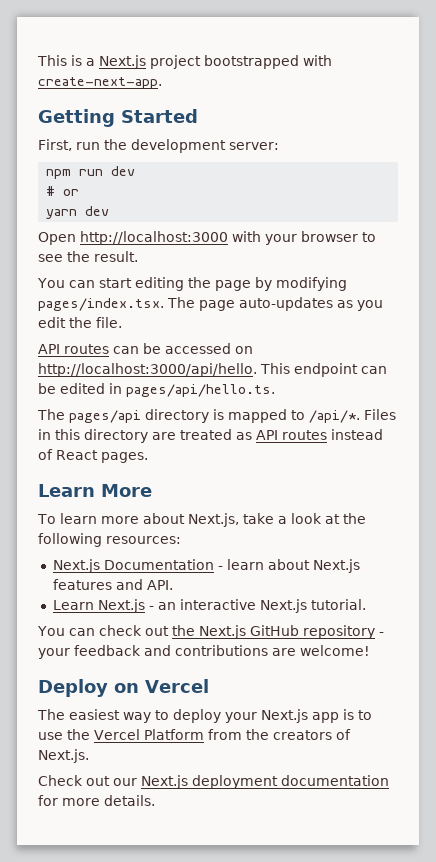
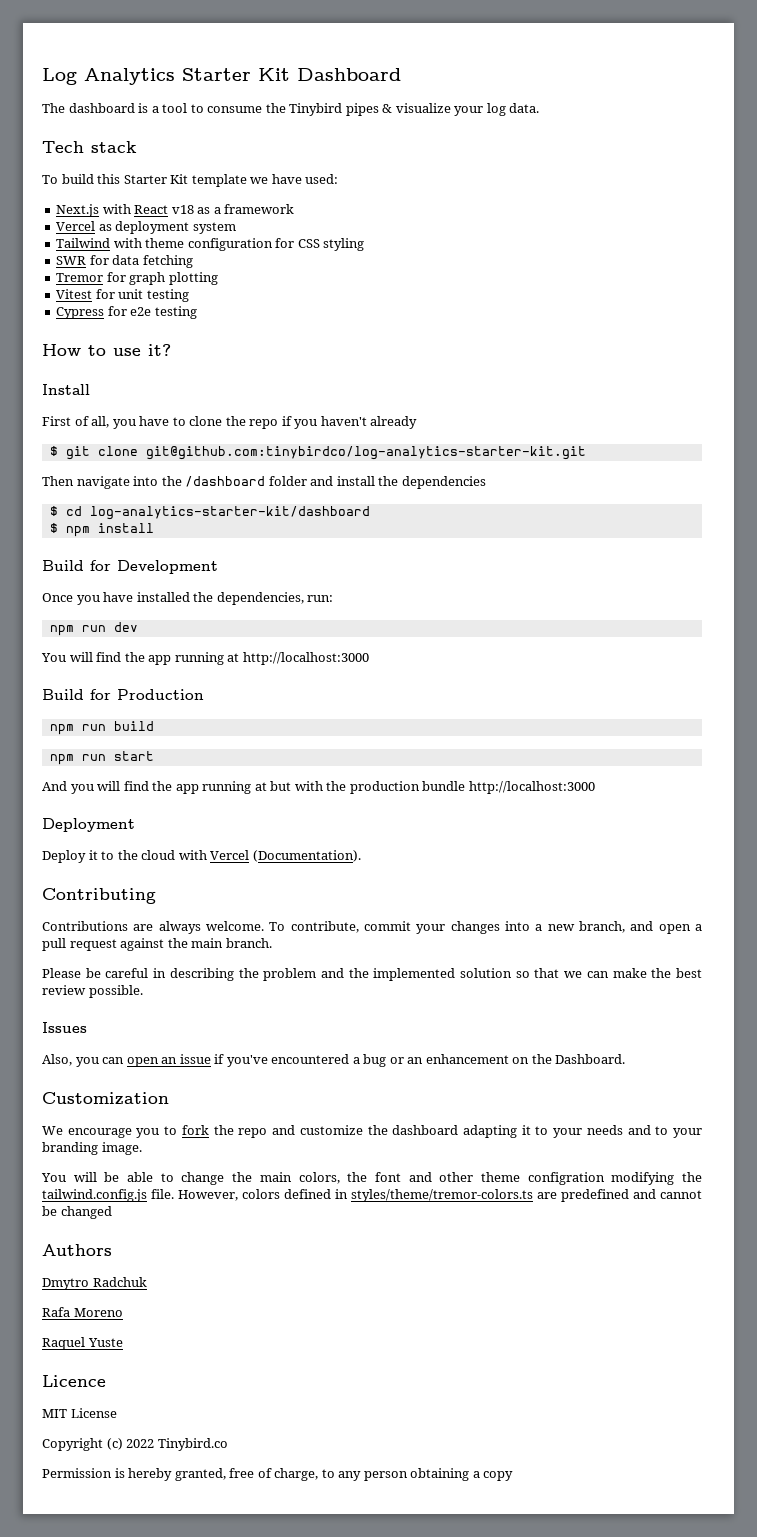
- This is a Next.js project bootstrapped with create-next-app.
- Getting Started
- First, run the development server:
+ Log Analytics Starter Kit Dashboard
+ The dashboard is a tool to consume the Tinybird pipes & visualize your log data.
+ Tech stack
+ To build this Starter Kit template we have used:
+ Next.js with React v18 as a framework
+ Vercel as deployment system
+ Tailwind with theme configuration for CSS styling
+ SWR for data fetching
+ Tremor for graph plotting
+ Vitest for unit testing
+ Cypress for e2e testing
+ How to use it?
+ Install
+ First of all, you have to clone the repo if you haven't already
+ $ git clone git@github.com:tinybirdco/log-analytics-starter-kit.git
+ Then navigate into the /dashboard folder and install the dependencies
+ $ cd log-analytics-starter-kit/dashboard
+ $ npm install
+ Build for Development
+ Once you have installed the dependencies, run:
  npm run dev
- # or
- yarn dev
- Open http://localhost:3000 with your browser to see the result.
- You can start editing the page by modifying pages/index.tsx. The page auto-updates as you edit the file.
- API routes can be accessed on http://localhost:3000/api/hello. This endpoint can be edited in pages/api/hello.ts.
- The pages/api directory is mapped to /api/*. Files in this directory are treated as API routes instead of React pages.
- Learn More
- To learn more about Next.js, take a look at the following resources:
- Next.js Documentation - learn about Next.js features and API.
- Learn Next.js - an interactive Next.js tutorial.
- You can check out the Next.js GitHub repository - your feedback and contributions are welcome!
- Deploy on Vercel
- The easiest way to deploy your Next.js app is to use the Vercel Platform from the creators of Next.js.
- Check out our Next.js deployment documentation for more details.
+ You will find the app running at http://localhost:3000
+ Build for Production
+ npm run build
+ npm run start
+ And you will find the app running at but with the production bundle http://localhost:3000
+ Deployment
+ Deploy it to the cloud with Vercel (Documentation).
+ Contributing
+ Contributions are always welcome. To contribute, commit your changes into a new branch, and open a pull request against the main branch.
+ Please be careful in describing the problem and the implemented solution so that we can make the best review possible.
+ Issues
+ Also, you can open an issue if you've encountered a bug or an enhancement on the Dashboard.
+ Customization
+ We encourage you to fork the repo and customize the dashboard adapting it to your needs and to your branding image.
+ You will be able to change the main colors, the font and other theme configration modifying the tailwind.config.js file. However, colors defined in styles/theme/tremor-colors.ts are predefined and cannot be changed
+ Authors
+ Dmytro Radchuk
+ Rafa Moreno
+ Raquel Yuste
+ Licence
+ MIT License
+ Copyright (c) 2022 Tinybird.co
+ Permission is hereby granted, free of charge, to any person obtaining a copy

